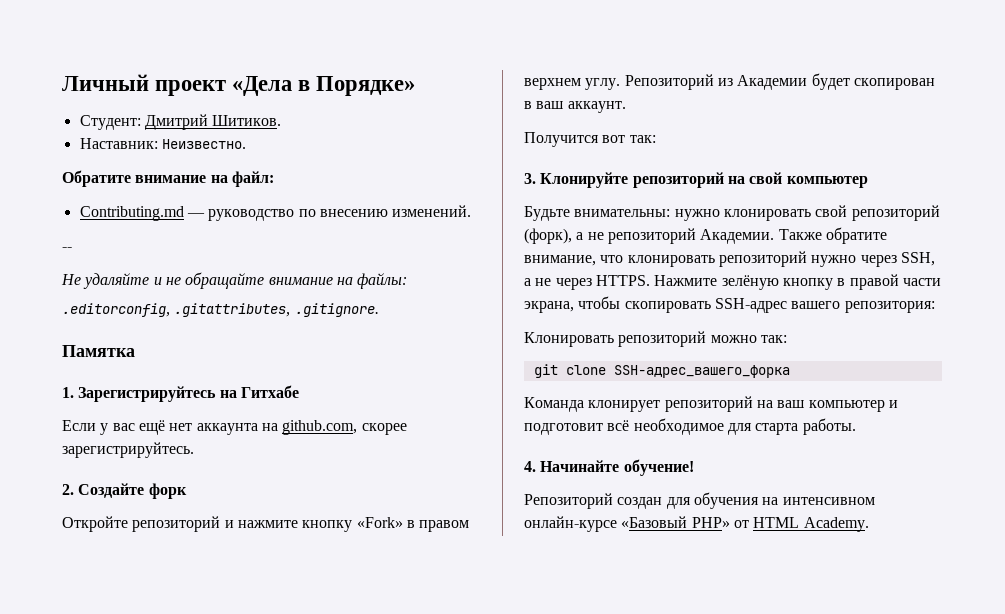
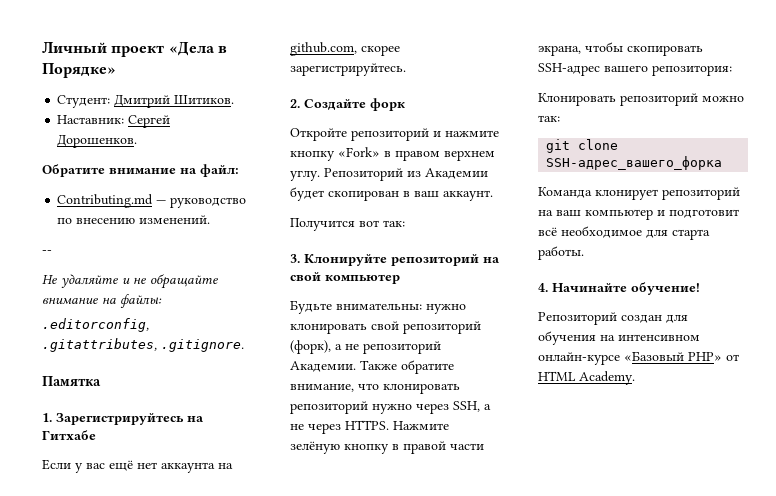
- Наставник: Неизвестно.
+ Наставник: Сергей Дорошенков.

